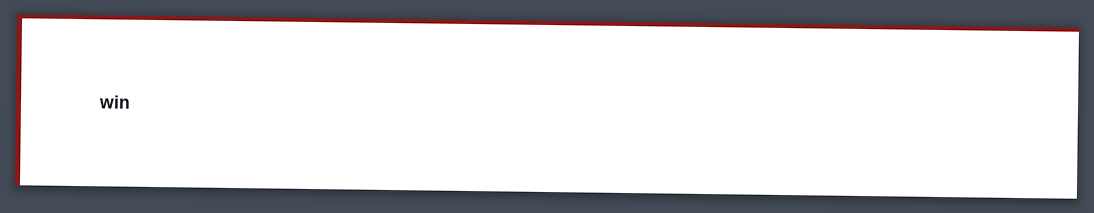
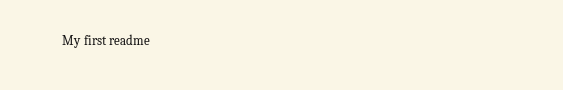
- win
+ My first readme

